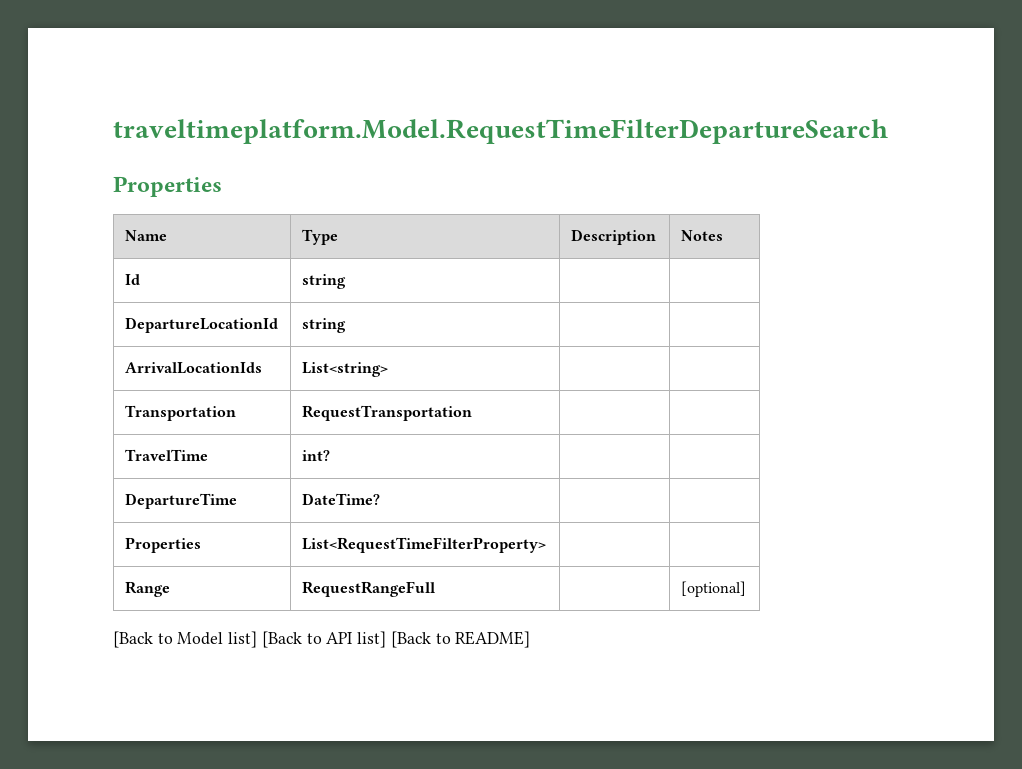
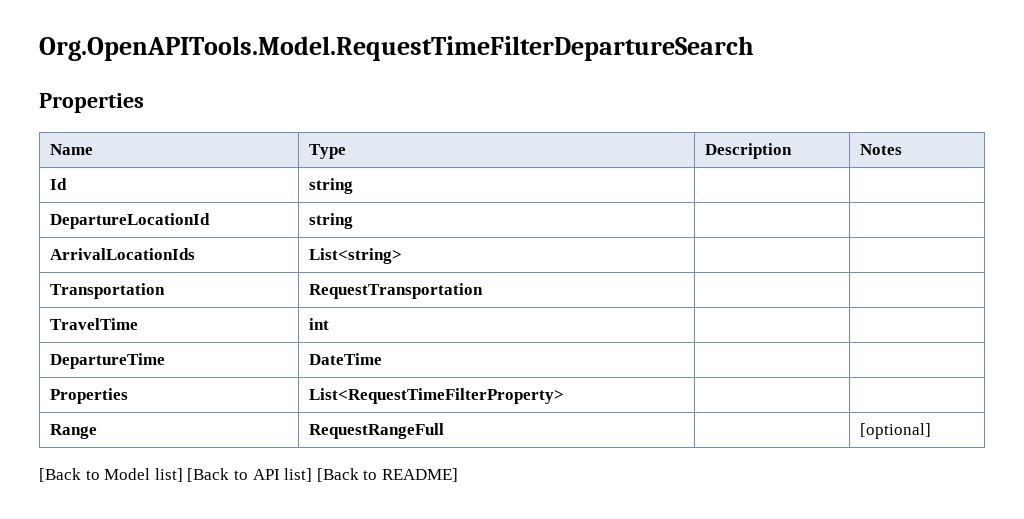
- traveltimeplatform.Model.RequestTimeFilterDepartureSearch
+ Org.OpenAPITools.Model.RequestTimeFilterDepartureSearch
- TravelTime | int? | |
+ TravelTime | int | |
- DepartureTime | DateTime? | |
+ DepartureTime | DateTime | |

